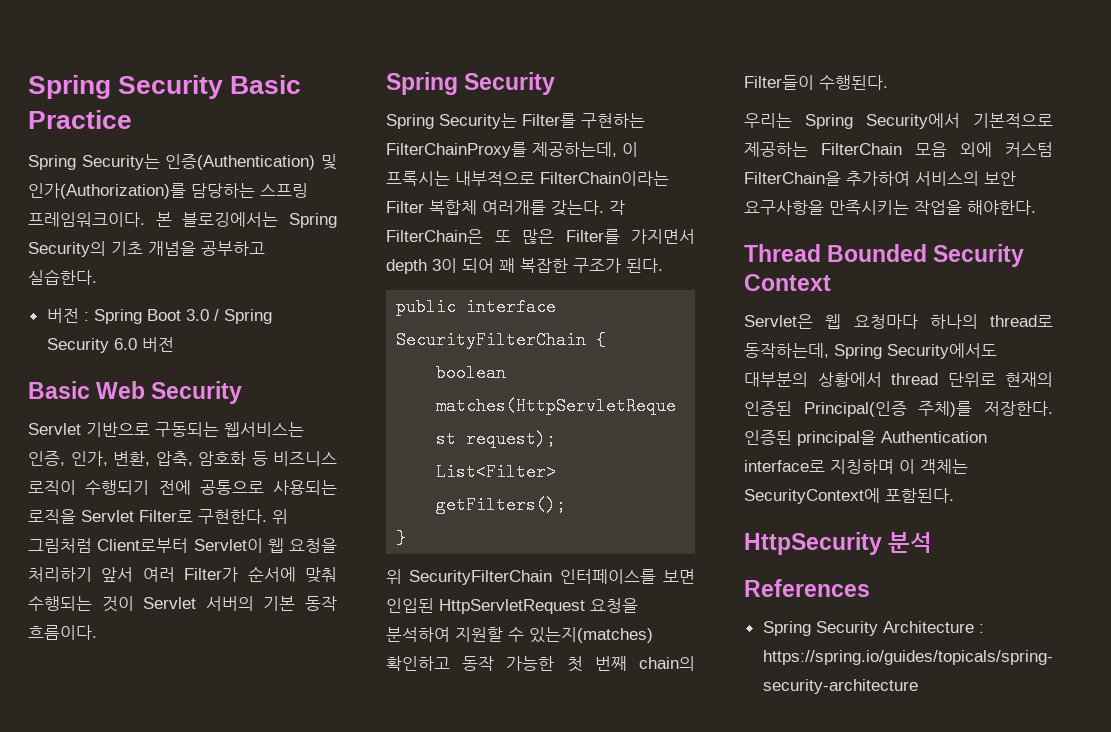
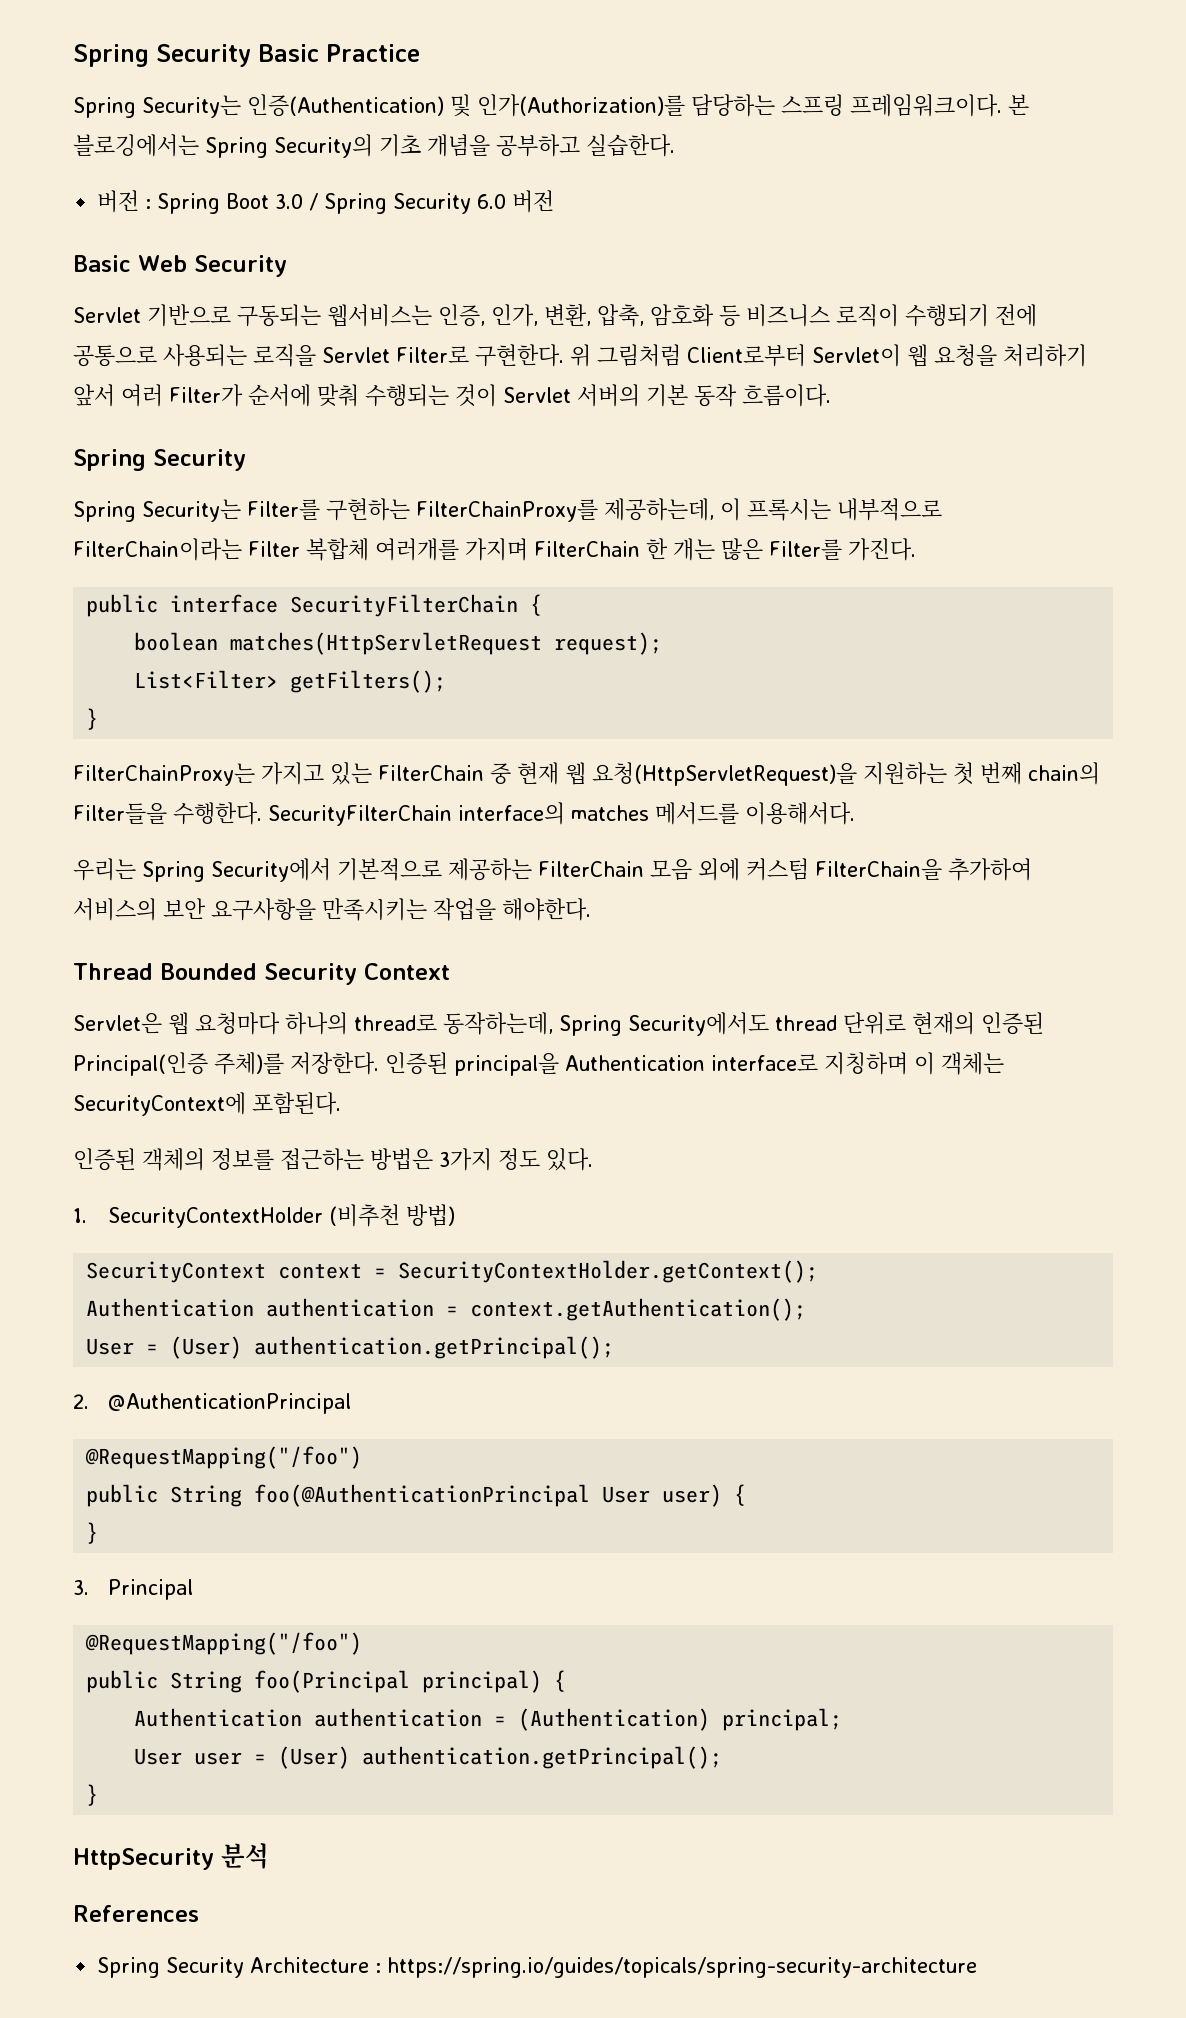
- Spring Security는 Filter를 구현하는 FilterChainProxy를 제공하는데, 이 프록시는 내부적으로 FilterChain이라는 Filter 복합체 여러개를 갖는다. 각 FilterChain은 또 많은 Filter를 가지면서 depth 3이 되어 꽤 복잡한 구조가 된다.
+ Spring Security는 Filter를 구현하는 FilterChainProxy를 제공하는데, 이 프록시는 내부적으로 FilterChain이라는 Filter 복합체 여러개를 가지며 FilterChain 한 개는 많은 Filter를 가진다.
- 위 SecurityFilterChain 인터페이스를 보면 인입된 HttpServletRequest 요청을 분석하여 지원할 수 있는지(matches) 확인하고 동작 가능한 첫 번째 chain의 Filter들이 수행된다.
+ FilterChainProxy는 가지고 있는 FilterChain 중 현재 웹 요청(HttpServletRequest)을 지원하는 첫 번째 chain의 Filter들을 수행한다. SecurityFilterChain interface의 matches 메서드를 이용해서다.
- Servlet은 웹 요청마다 하나의 thread로 동작하는데, Spring Security에서도 대부분의 상황에서 thread 단위로 현재의 인증된 Principal(인증 주체)를 저장한다.
+ Servlet은 웹 요청마다 하나의 thread로 동작하는데, Spring Security에서도 thread 단위로 현재의 인증된 Principal(인증 주체)를 저장한다.
+ 인증된 객체의 정보를 접근하는 방법은 3가지 정도 있다.
+ 1. SecurityContextHolder (비추천 방법)
+ SecurityContext context = SecurityContextHolder.getContext();
+ Authentication authentication = context.getAuthentication();
+ User = (User) authentication.getPrincipal();
+ 2. @AuthenticationPrincipal
+ @RequestMapping("/foo")
+ public String foo(@AuthenticationPrincipal User user) {
+ }
+ 3. Principal
+ @RequestMapping("/foo")
+ public String foo(Principal principal) {
+ Authentication authentication = (Authentication) principal;
+ User user = (User) authentication.getPrincipal();
+ }

